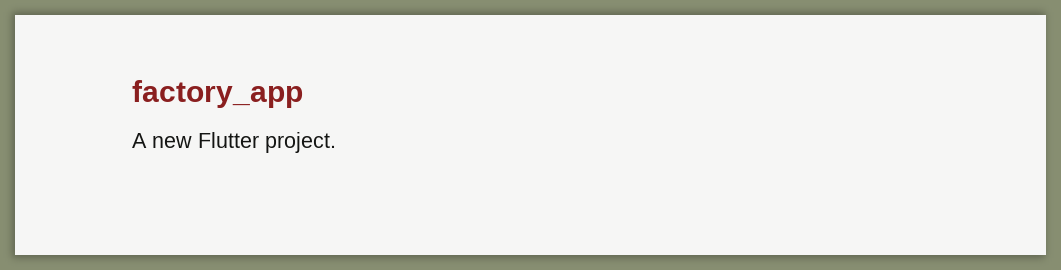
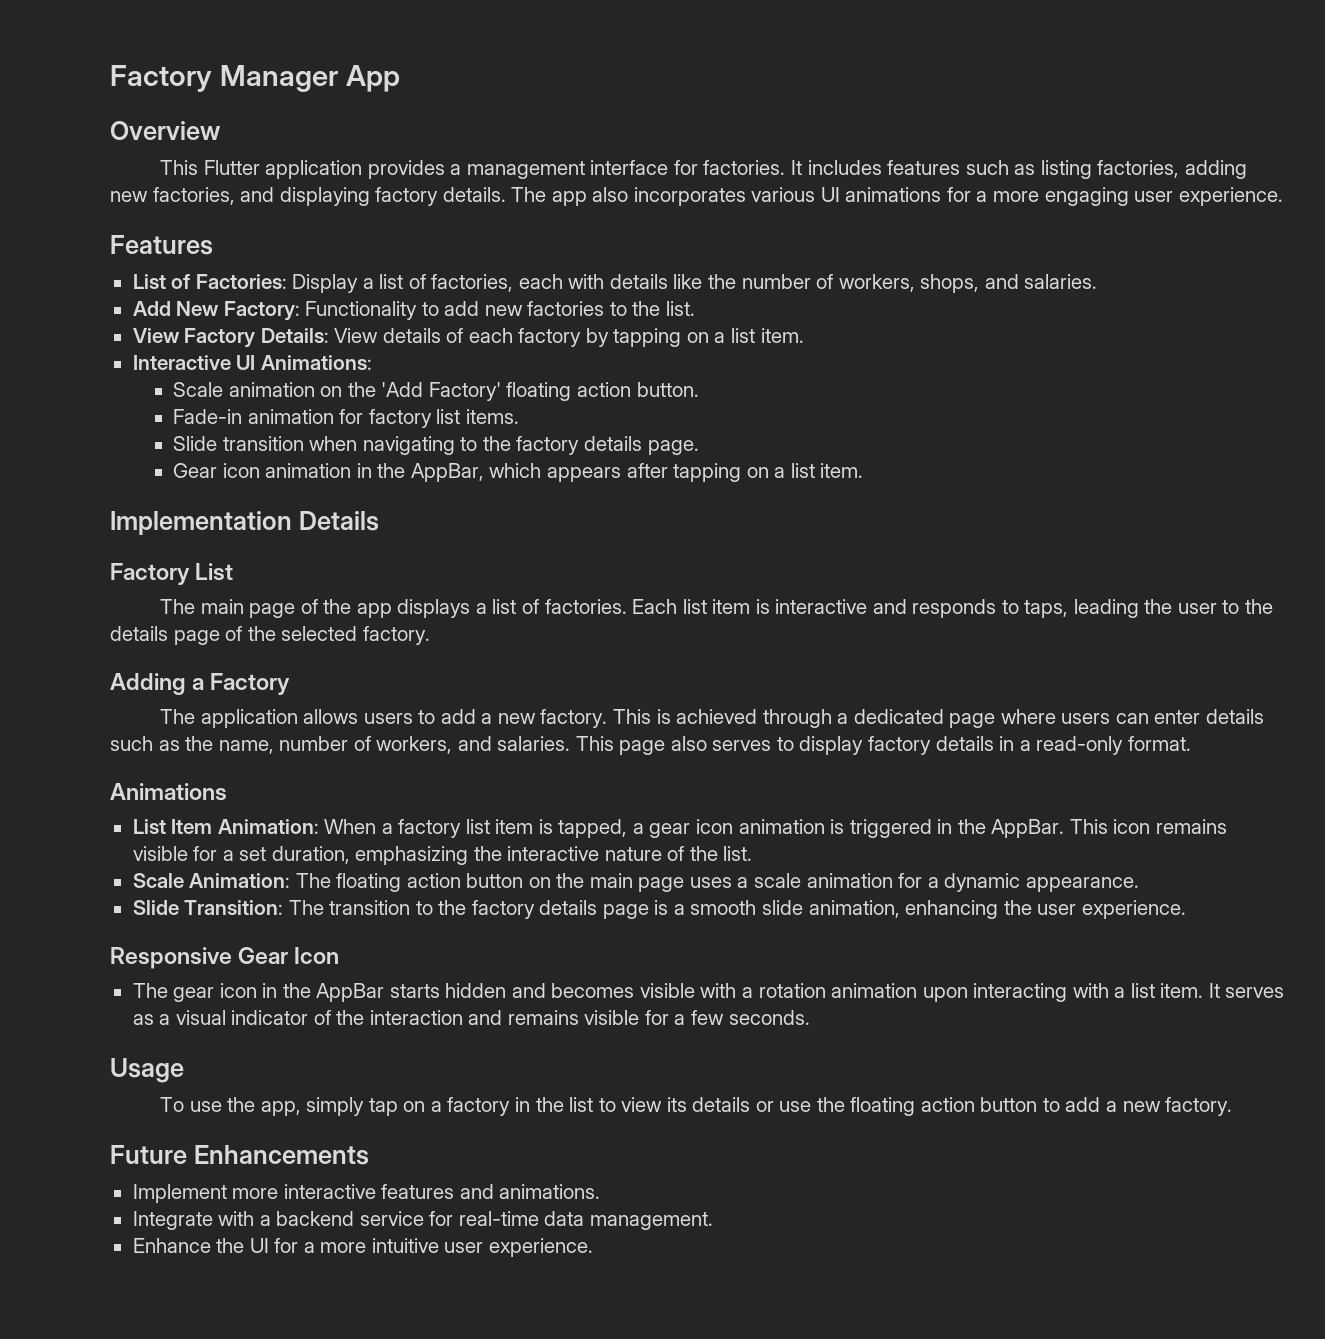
- factory_app
- A new Flutter project.
+ Factory Manager App
+ Overview
+ This Flutter application provides a management interface for factories. It includes features such as listing factories, adding new factories, and displaying factory details. The app also incorporates various UI animations for a more engaging user experience.
+ Features
+ List of Factories: Display a list of factories, each with details like the number of workers, shops, and salaries.
+ Add New Factory: Functionality to add new factories to the list.
+ View Factory Details: View details of each factory by tapping on a list item.
+ Interactive UI Animations:
+ Scale animation on the 'Add Factory' floating action button.
+ Fade-in animation for factory list items.
+ Slide transition when navigating to the factory details page.
+ Gear icon animation in the AppBar, which appears after tapping on a list item.
+ Implementation Details
+ Factory List
+ The main page of the app displays a list of factories. Each list item is interactive and responds to taps, leading the user to the details page of the selected factory.
+ Adding a Factory
+ The application allows users to add a new factory. This is achieved through a dedicated page where users can enter details such as the name, number of workers, and salaries. This page also serves to display factory details in a read-only format.
+ Animations
+ List Item Animation: When a factory list item is tapped, a gear icon animation is triggered in the AppBar. This icon remains visible for a set duration, emphasizing the interactive nature of the list.
+ Scale Animation: The floating action button on the main page uses a scale animation for a dynamic appearance.
+ Slide Transition: The transition to the factory details page is a smooth slide animation, enhancing the user experience.
+ Responsive Gear Icon
+ The gear icon in the AppBar starts hidden and becomes visible with a rotation animation upon interacting with a list item. It serves as a visual indicator of the interaction and remains visible for a few seconds.
+ Usage
+ To use the app, simply tap on a factory in the list to view its details or use the floating action button to add a new factory.
+ Future Enhancements
+ Implement more interactive features and animations.
+ Integrate with a backend service for real-time data management.
+ Enhance the UI for a more intuitive user experience.

